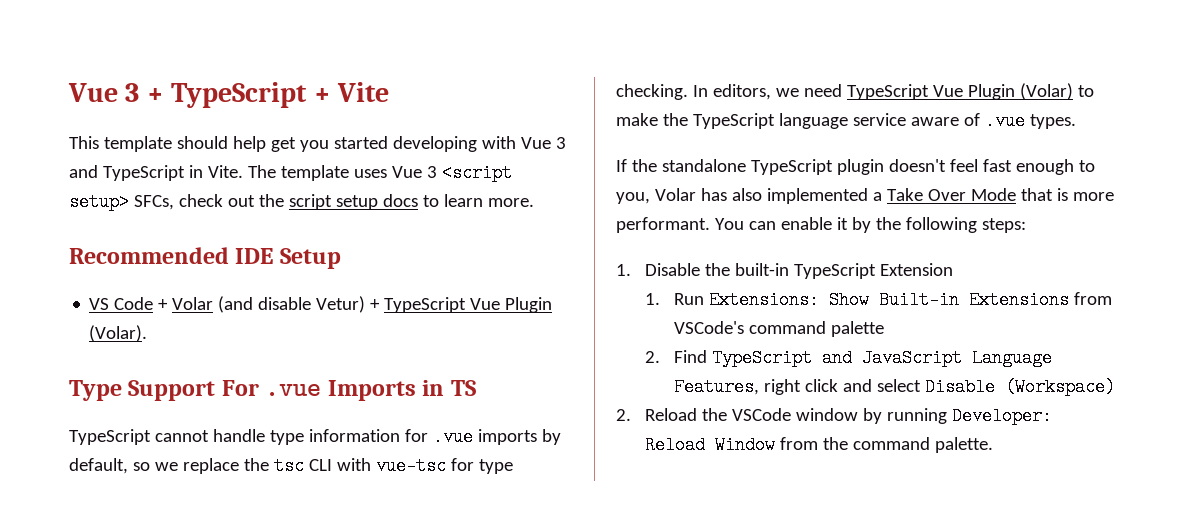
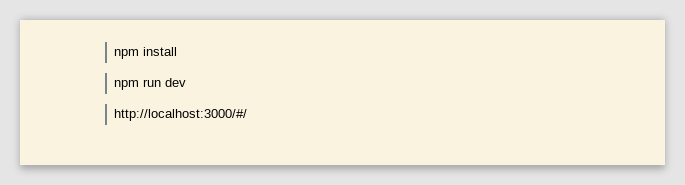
- Vue 3 + TypeScript + Vite
- This template should help get you started developing with Vue 3 and TypeScript in Vite. The template uses Vue 3 <script setup> SFCs, check out the script setup docs to learn more.
- Recommended IDE Setup
- VS Code + Volar (and disable Vetur) + TypeScript Vue Plugin (Volar).
- Type Support For .vue Imports in TS
- TypeScript cannot handle type information for .vue imports by default, so we replace the tsc CLI with vue-tsc for type checking. In editors, we need TypeScript Vue Plugin (Volar) to make the TypeScript language service aware of .vue types.
- If the standalone TypeScript plugin doesn't feel fast enough to you, Volar has also implemented a Take Over Mode that is more performant. You can enable it by the following steps:
- 1. Disable the built-in TypeScript Extension
- 1. Run Extensions: Show Built-in Extensions from VSCode's command palette
- 2. Find TypeScript and JavaScript Language Features, right click and select Disable (Workspace)
- 2. Reload the VSCode window by running Developer: Reload Window from the command palette.
+ npm install
+ npm run dev
+ http://localhost:3000/#/

